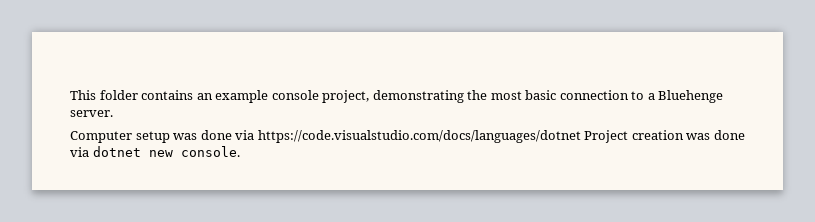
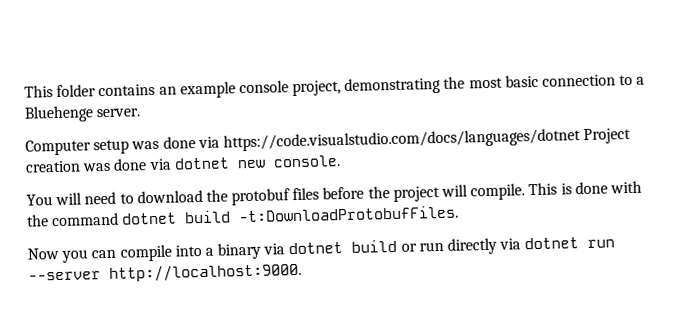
+ You will need to download the protobuf files before the project will compile. This is done with the command dotnet build -t:DownloadProtobufFiles.
+ Now you can compile into a binary via dotnet build or run directly via dotnet run --server http://localhost:9000.

